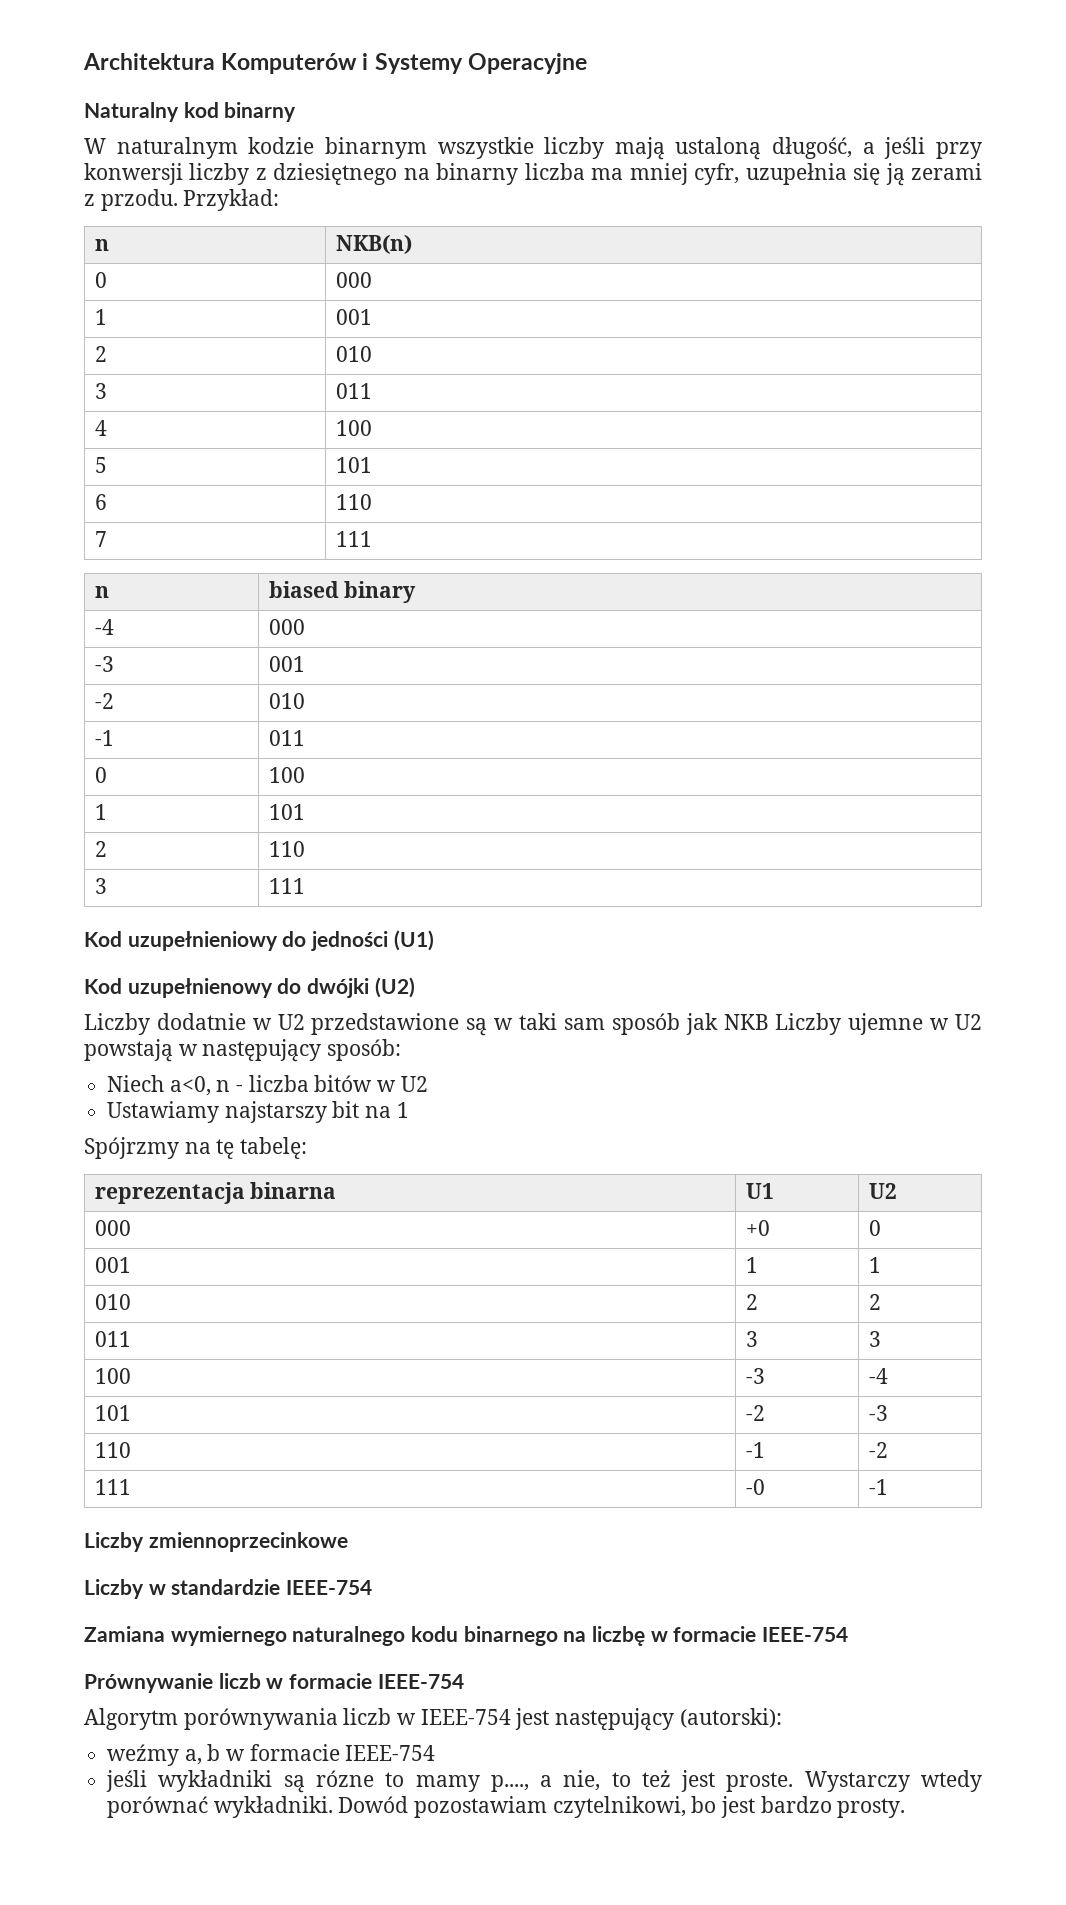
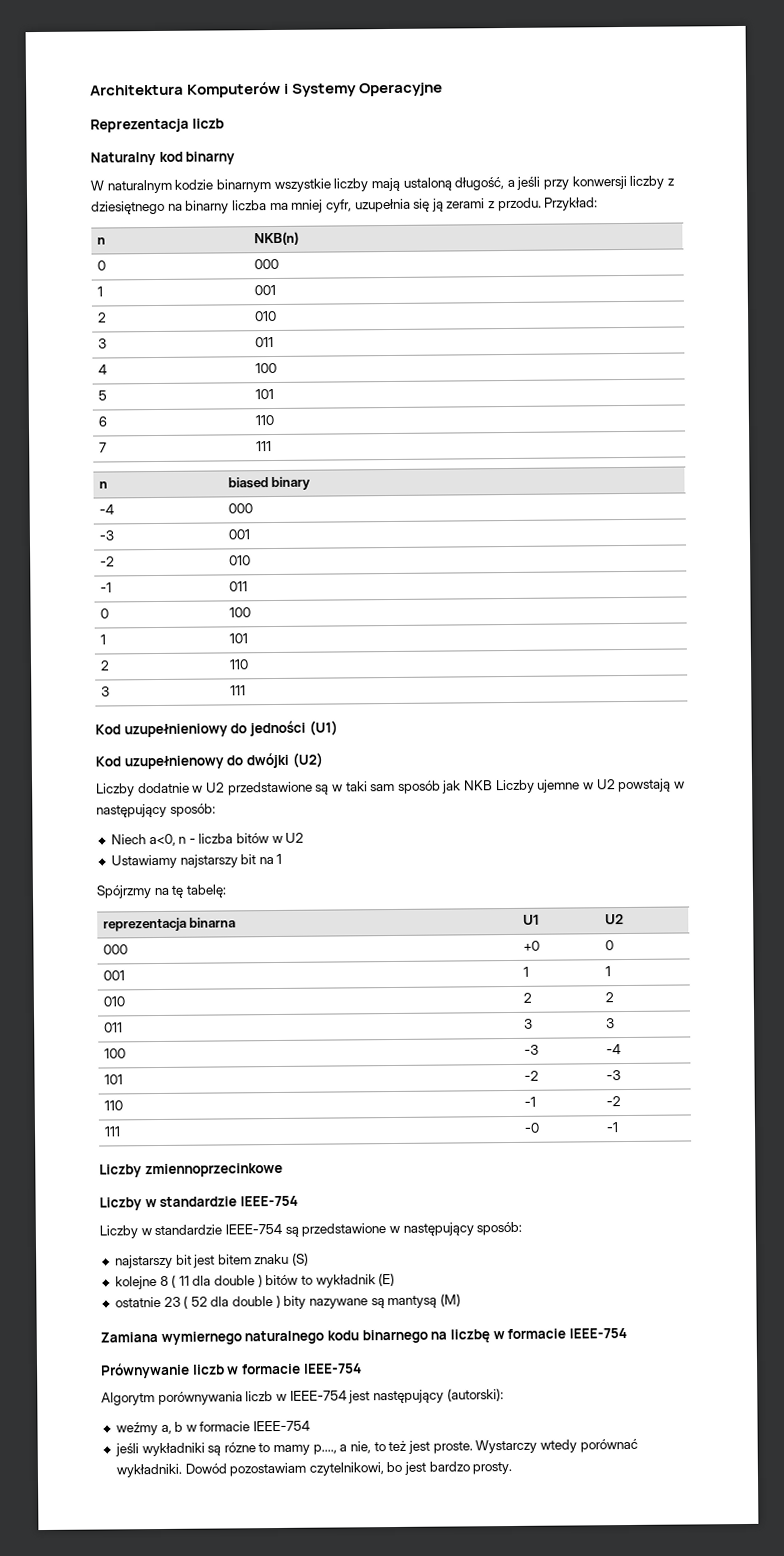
+ Reprezentacja liczb
+ Liczby w standardzie IEEE-754 są przedstawione w następujący sposób:
+ najstarszy bit jest bitem znaku (S)
+ kolejne 8 ( 11 dla double ) bitów to wykładnik (E)
+ ostatnie 23 ( 52 dla double ) bity nazywane są mantysą (M)

